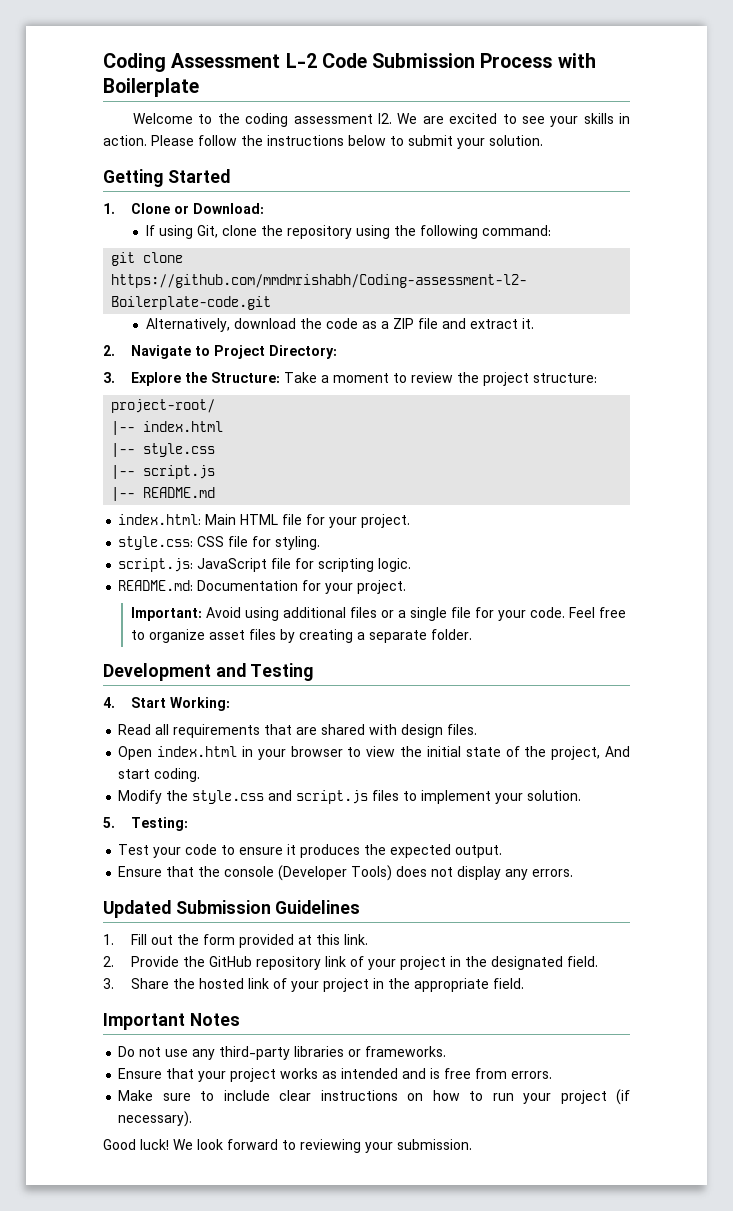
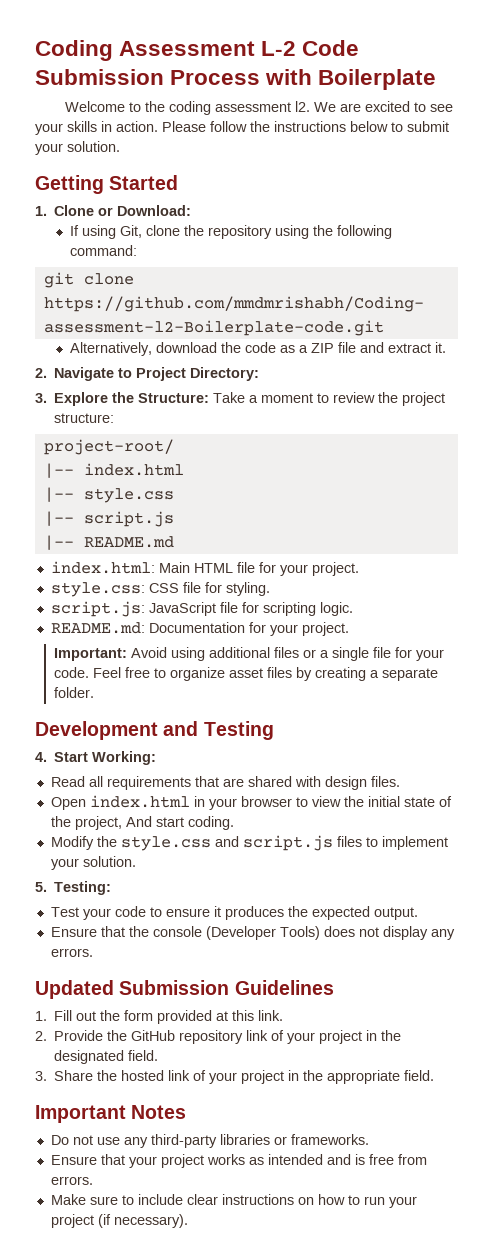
- Good luck! We look forward to reviewing your submission.

